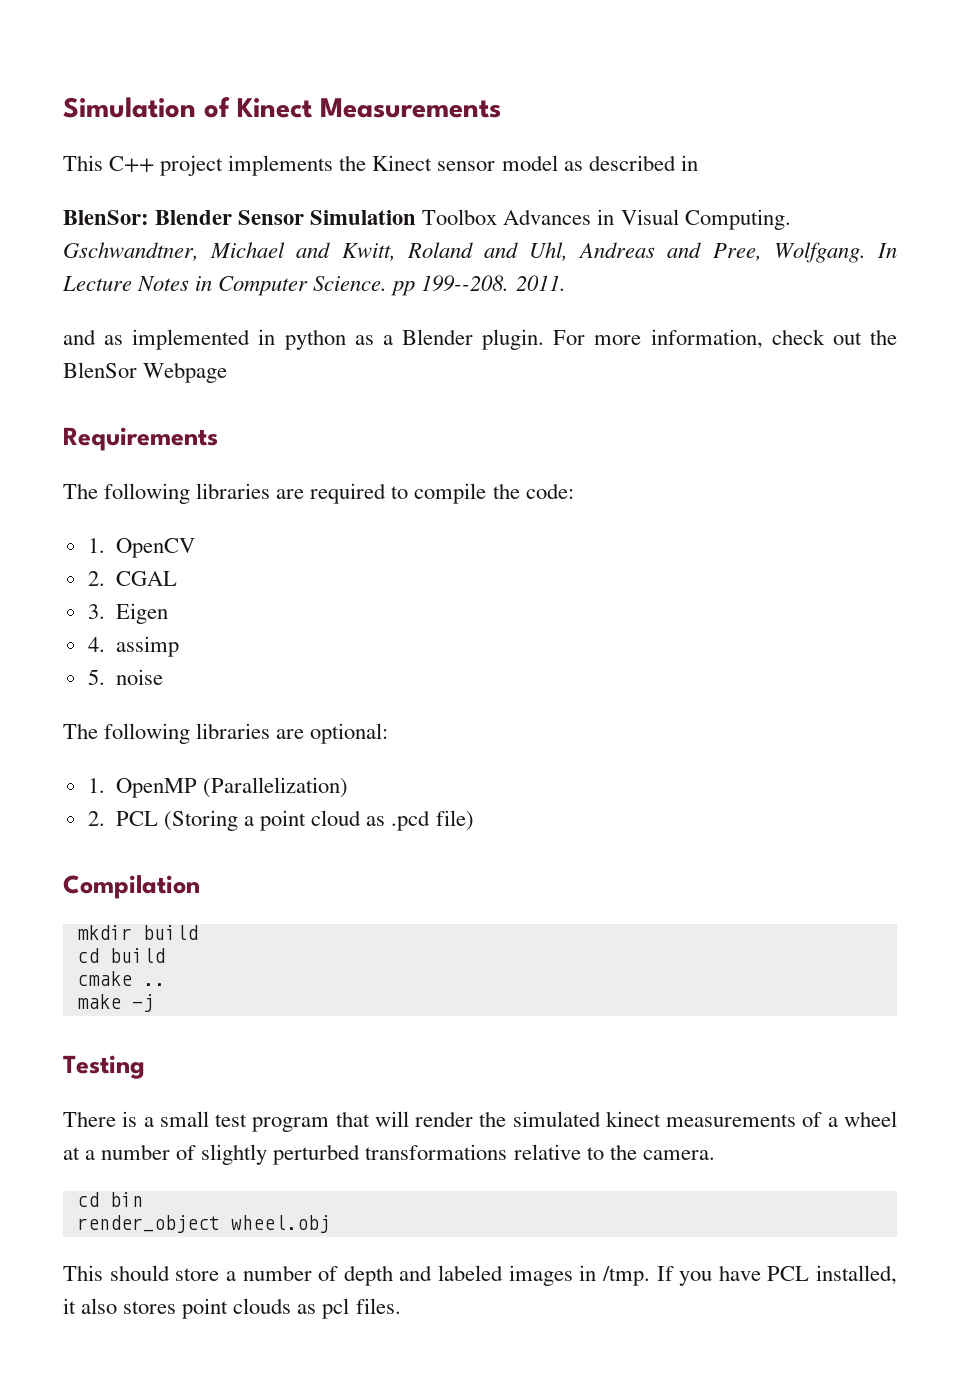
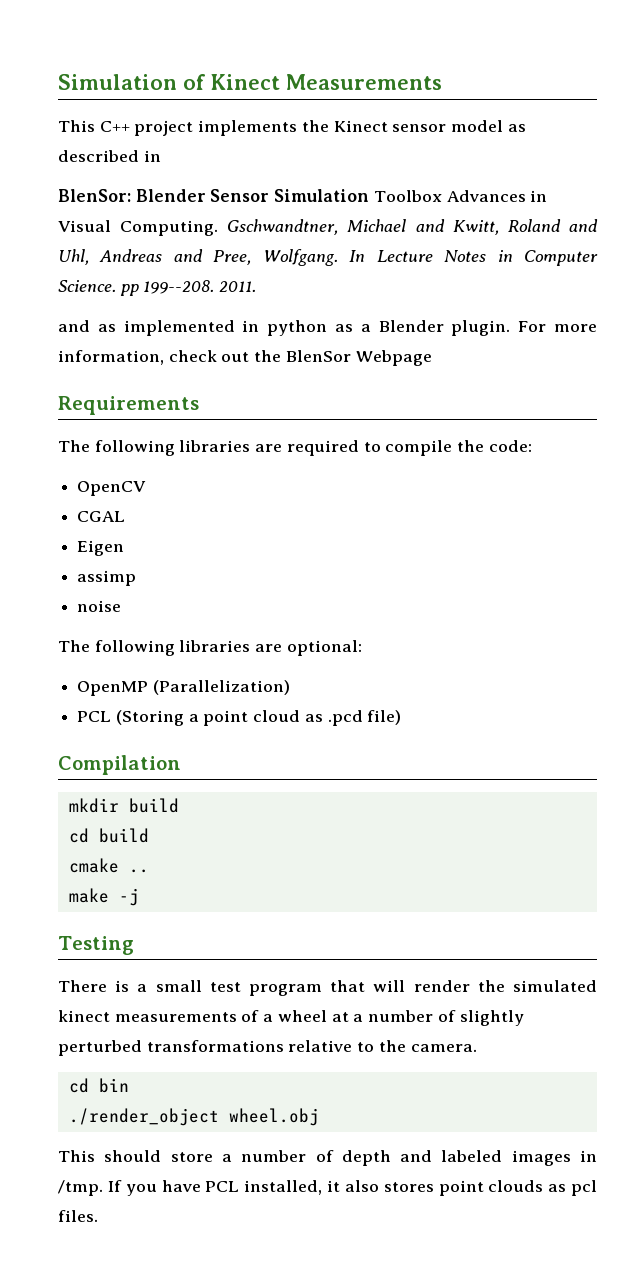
- 1. OpenCV
+ OpenCV
- 2. CGAL
+ CGAL
- 3. Eigen
+ Eigen
- 4. assimp
+ assimp
- 5. noise
+ noise
- 1. OpenMP (Parallelization)
+ OpenMP (Parallelization)
- 2. PCL (Storing a point cloud as .pcd file)
+ PCL (Storing a point cloud as .pcd file)
- render_object wheel.obj
+ ./render_object wheel.obj

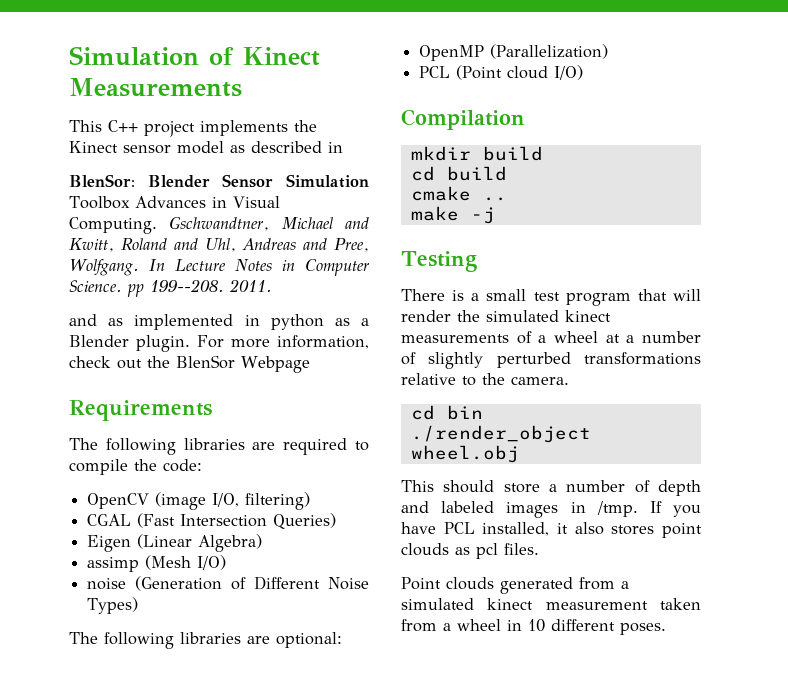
- OpenCV
- CGAL
+ OpenCV (image I/O, filtering)
+ CGAL (Fast Intersection Queries)
- Eigen
+ Eigen (Linear Algebra)
- assimp
+ assimp (Mesh I/O)
- noise
+ noise (Generation of Different Noise Types)
- PCL (Storing a point cloud as .pcd file)
+ PCL (Point cloud I/O)
+ Point clouds generated from a simulated kinect measurement taken from a wheel in 10 different poses.

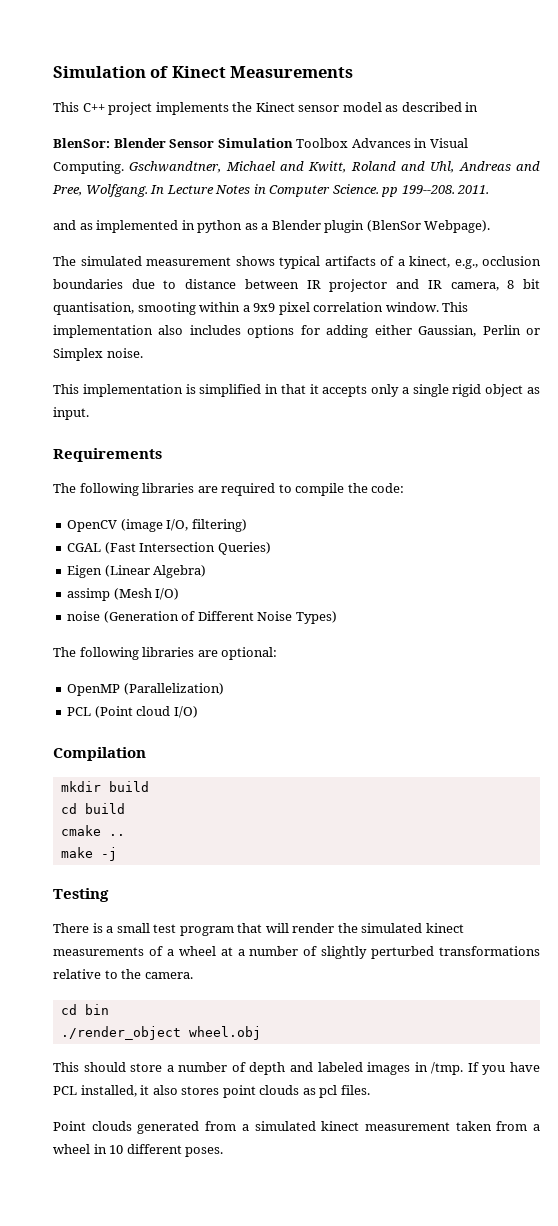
- and as implemented in python as a Blender plugin. For more information, check out the BlenSor Webpage
+ and as implemented in python as a Blender plugin (BlenSor Webpage).
+ The simulated measurement shows typical artifacts of a kinect, e.g., occlusion boundaries due to distance between IR projector and IR camera, 8 bit quantisation, smooting within a 9x9 pixel correlation window. This implementation also includes options for adding either Gaussian, Perlin or Simplex noise.
+ This implementation is simplified in that it accepts only a single rigid object as input.

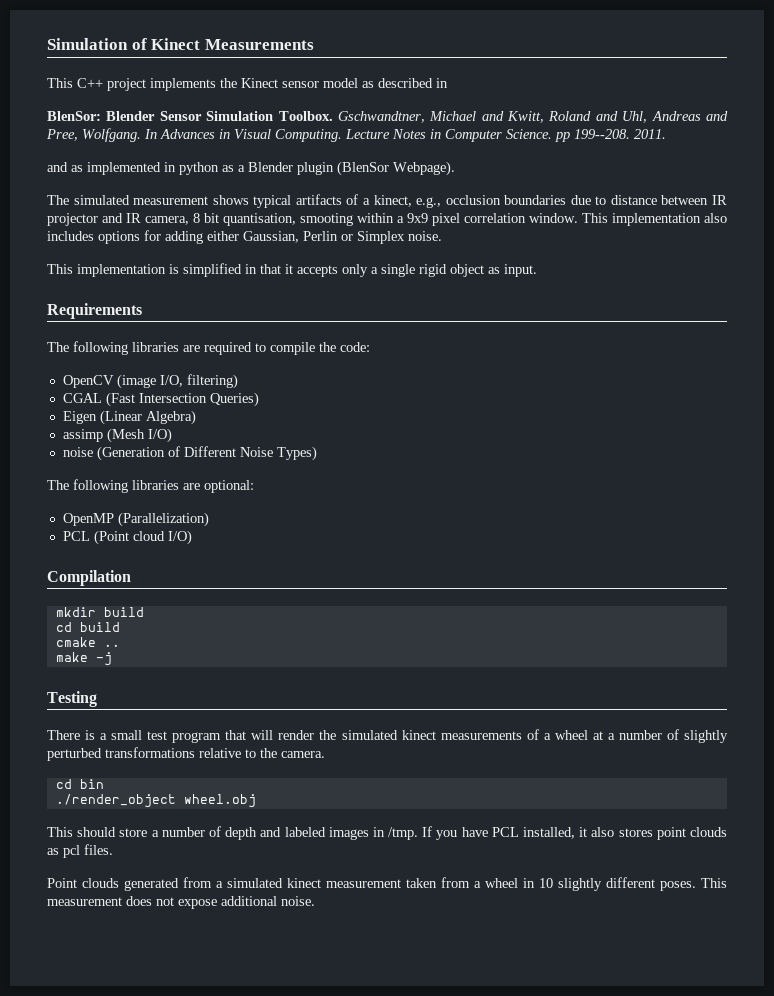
- BlenSor: Blender Sensor Simulation Toolbox Advances in Visual Computing.
+ BlenSor: Blender Sensor Simulation Toolbox.
- In Lecture Notes in Computer Science. pp 199--208.
+ In Advances in Visual Computing. Lecture Notes in Computer Science. pp 199--208.
- Point clouds generated from a simulated kinect measurement taken from a wheel in 10 different poses.
+ Point clouds generated from a simulated kinect measurement taken from a wheel in 10 slightly different poses.
+ This measurement does not expose additional noise.

